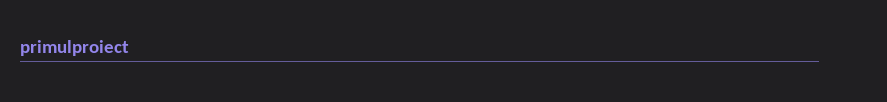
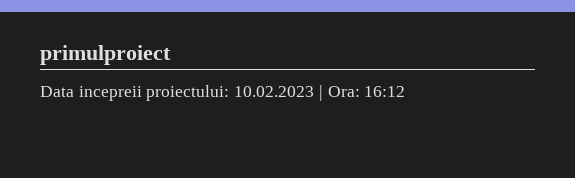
+ Data incepreii proiectului: 10.02.2023 | Ora: 16:12

